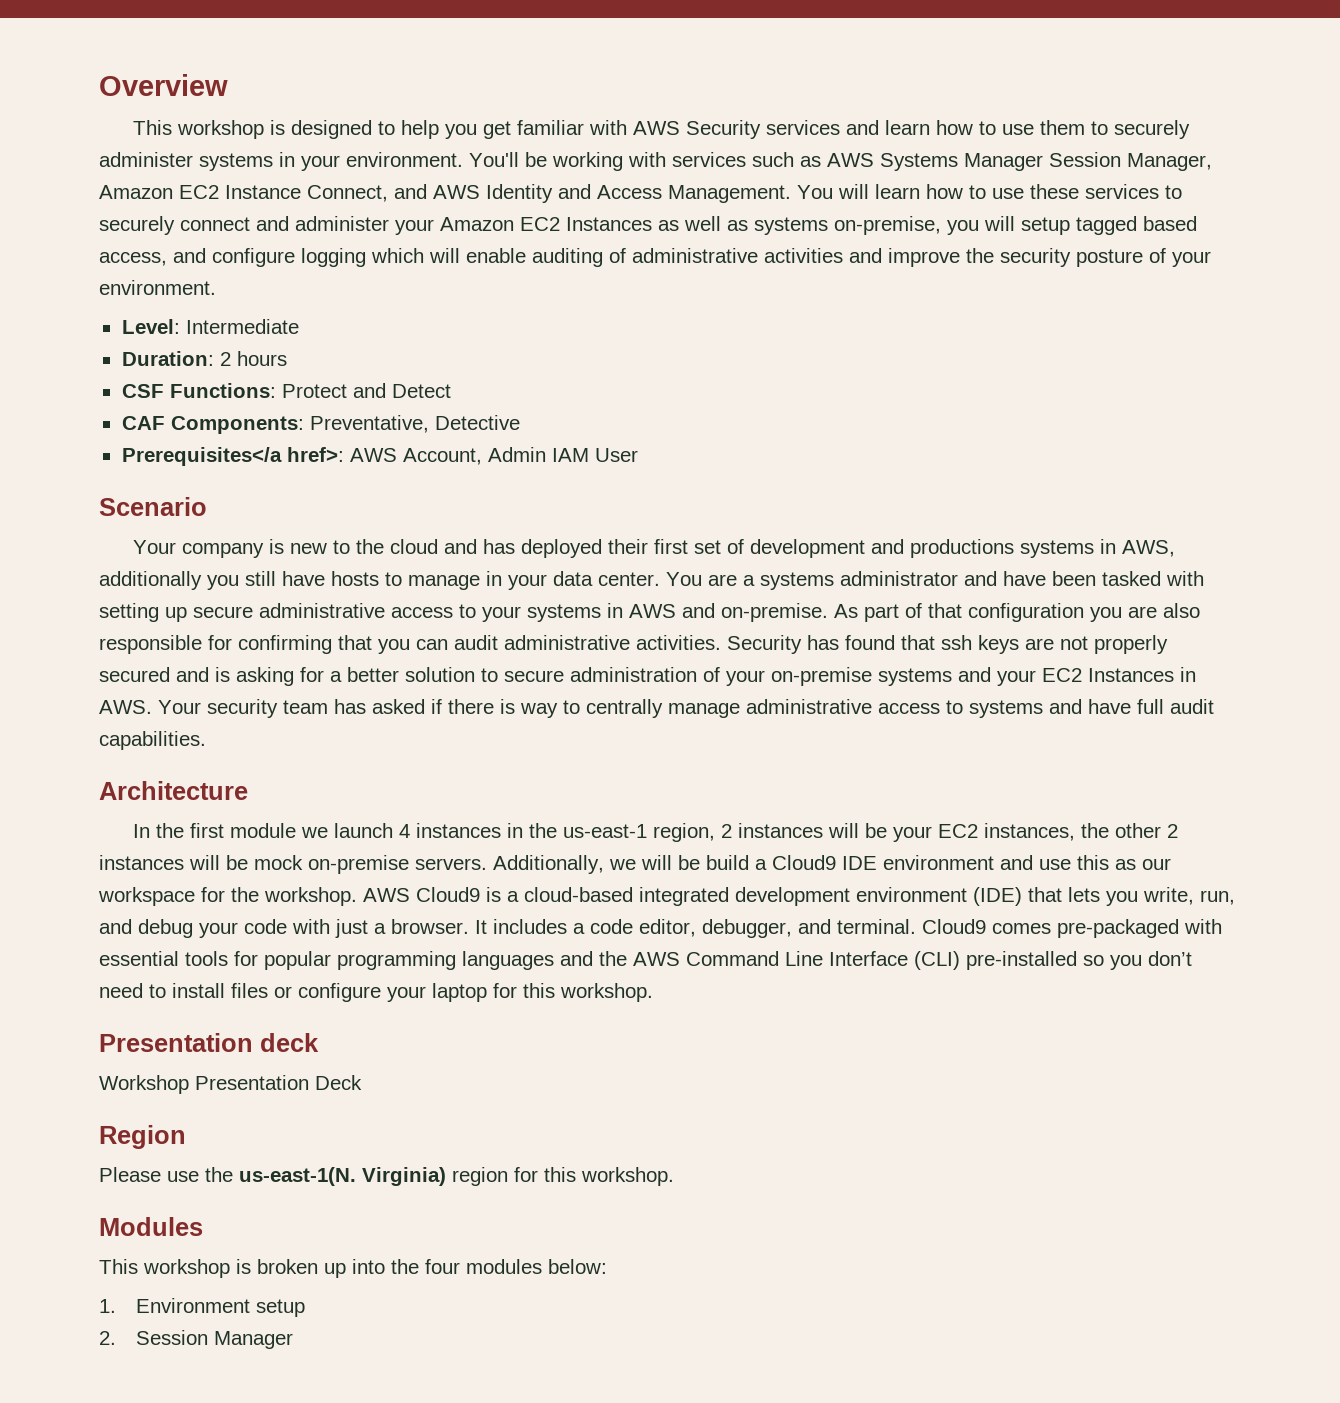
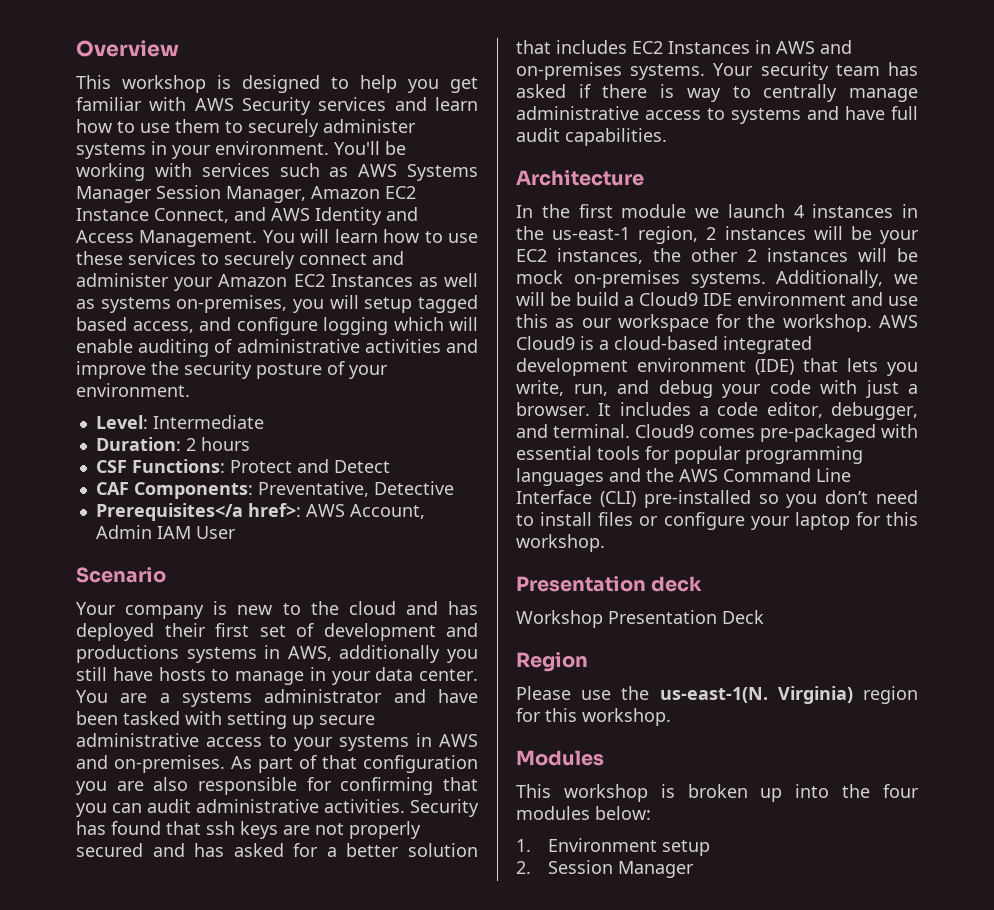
- You will learn how to use these services to securely connect and administer your Amazon EC2 Instances as well as systems on-premise, you will setup tagged based access, and configure logging which will enable auditing of administrative activities and improve the security posture of your environment.
+ You will learn how to use these services to securely connect and administer your Amazon EC2 Instances as well as systems on-premises, you will setup tagged based access, and configure logging which will enable auditing of administrative activities and improve the security posture of your environment.
- You are a systems administrator and have been tasked with setting up secure administrative access to your systems in AWS and on-premise.
+ You are a systems administrator and have been tasked with setting up secure administrative access to your systems in AWS and on-premises.
- Security has found that ssh keys are not properly secured and is asking for a better solution to secure administration of your on-premise systems and your EC2 Instances in AWS. Your security team has asked if there is way to centrally manage administrative access to systems and have full audit capabilities.
+ Security has found that ssh keys are not properly secured and has asked for a better solution that includes EC2 Instances in AWS and on-premises systems. Your security team has asked if there is way to centrally manage administrative access to systems and have full audit capabilities.
- In the first module we launch 4 instances in the us-east-1 region, 2 instances will be your EC2 instances, the other 2 instances will be mock on-premise servers.
+ In the first module we launch 4 instances in the us-east-1 region, 2 instances will be your EC2 instances, the other 2 instances will be mock on-premises systems.

